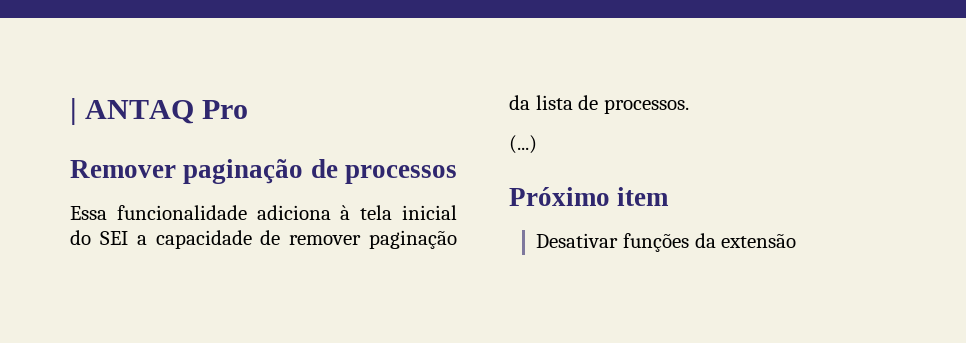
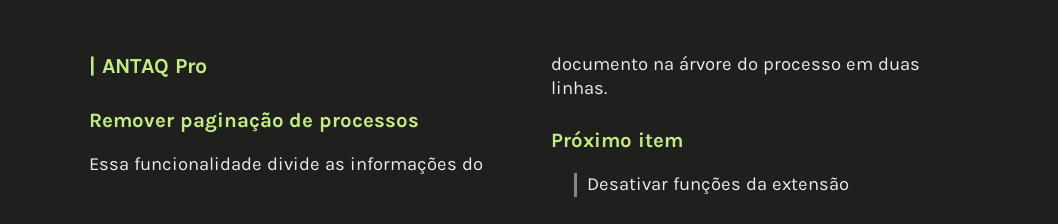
- Essa funcionalidade adiciona à tela inicial do SEI a capacidade de remover paginação da lista de processos.
- (...)
+ Essa funcionalidade divide as informações do documento na árvore do processo em duas linhas.

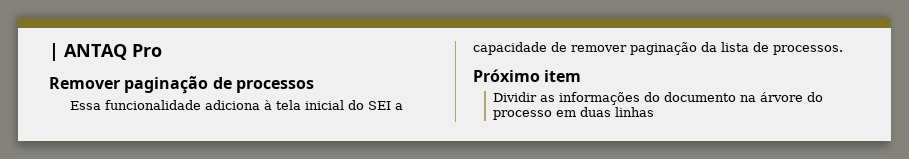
- Essa funcionalidade divide as informações do documento na árvore do processo em duas linhas.
+ Essa funcionalidade adiciona à tela inicial do SEI a capacidade de remover paginação da lista de processos.
  Próximo item
- Desativar funções da extensão
+ Dividir as informações do documento na árvore do processo em duas linhas

